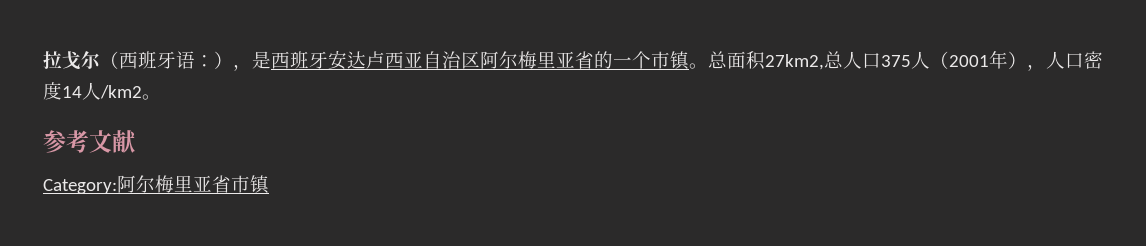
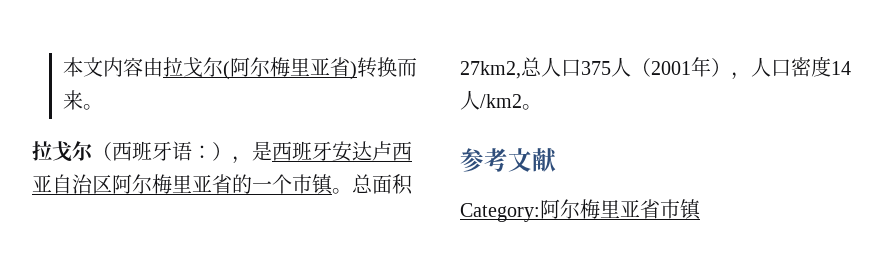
+ 本文内容由拉戈尔(阿尔梅里亚省)转换而来。

